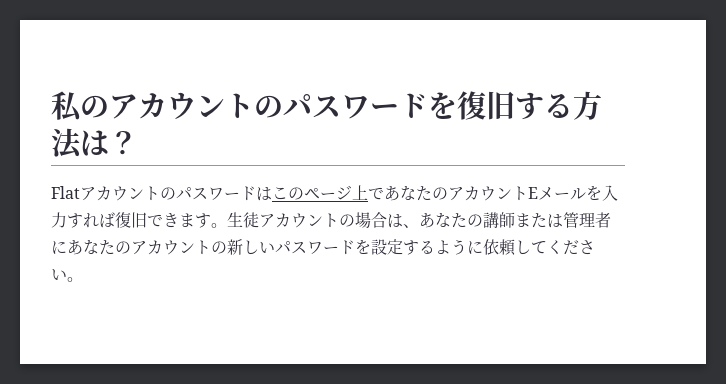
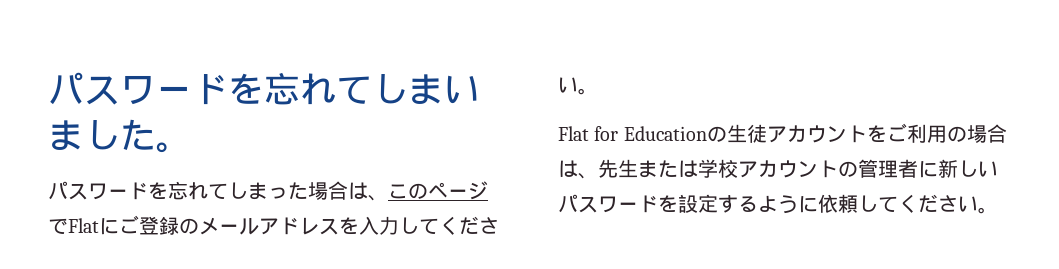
- 私のアカウントのパスワードを復旧する方法は？
- Flatアカウントのパスワードはこのページ上であなたのアカウントEメールを入力すれば復旧できます。生徒アカウントの場合は、あなたの講師または管理者にあなたのアカウントの新しいパスワードを設定するように依頼してください。
+ パスワードを忘れてしまいました。
+ パスワードを忘れてしまった場合は、このページでFlatにご登録のメールアドレスを入力してください。
+ Flat for Educationの生徒アカウントをご利用の場合は、先生または学校アカウントの管理者に新しいパスワードを設定するように依頼してください。

